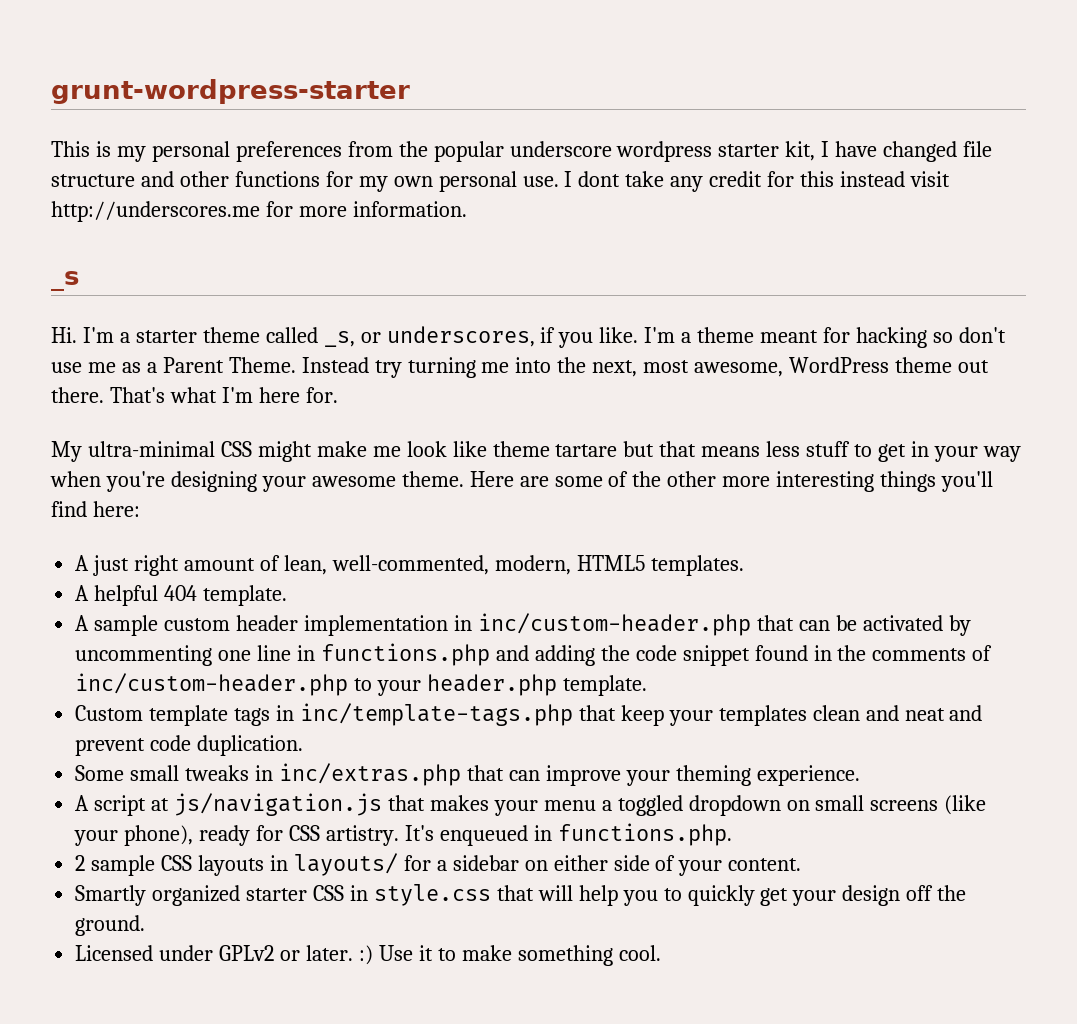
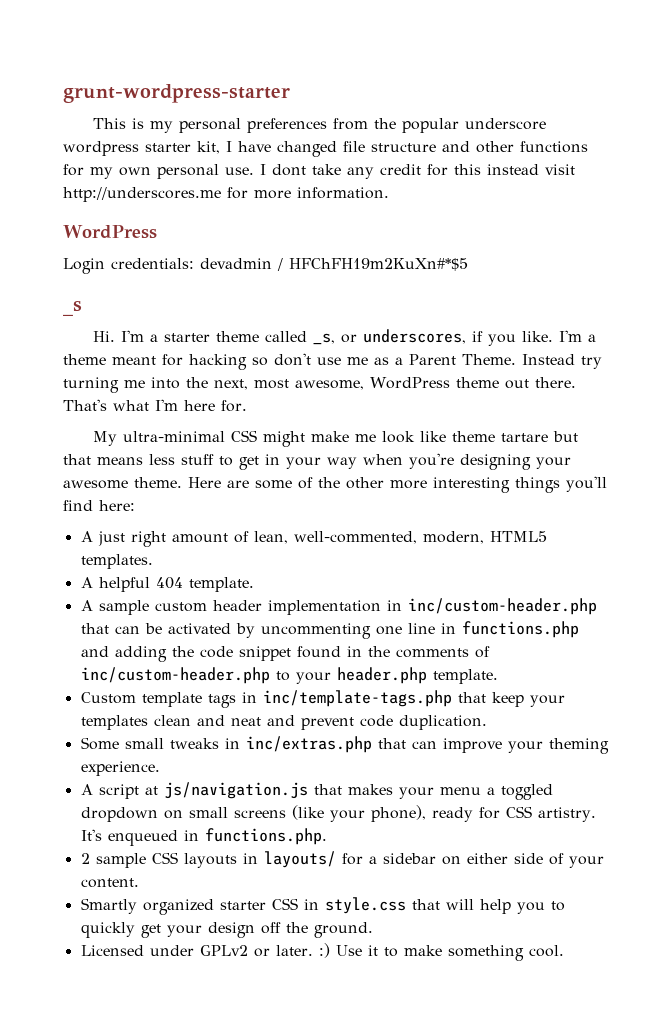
  I dont take any credit for this instead visit http://underscores.me for more information.
+ WordPress
+ Login credentials: devadmin / HFChFH19m2KuXn#*$5

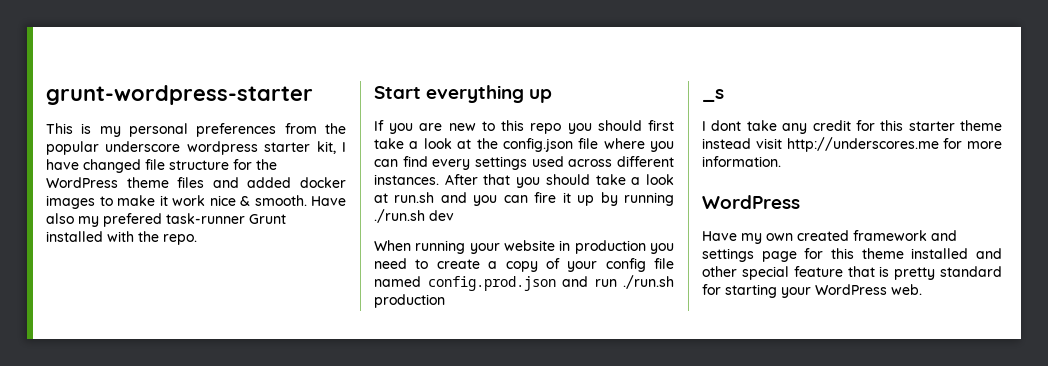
- This is my personal preferences from the popular underscore wordpress starter kit, I have changed file structure and other functions for my own personal use. I dont take any credit for this instead visit http://underscores.me for more information.
+ This is my personal preferences from the popular underscore wordpress starter kit, I have changed file structure for the WordPress theme files and added docker images to make it work nice & smooth. Have also my prefered task-runner Grunt installed with the repo.
+ Start everything up
+ If you are new to this repo you should first take a look at the config.json file where you can find every settings used across different instances. After that you should take a look at run.sh and you can fire it up by running ./run.sh dev
+ When running your website in production you need to create a copy of your config file named config.prod.json and run ./run.sh production
+ _s
+ I dont take any credit for this starter theme instead visit http://underscores.me for more information.
- Login credentials: devadmin / HFChFH19m2KuXn#*$5
- _s
- Hi. I'm a starter theme called _s, or underscores, if you like. I'm a theme meant for hacking so don't use me as a Parent Theme. Instead try turning me into the next, most awesome, WordPress theme out there. That's what I'm here for.
- My ultra-minimal CSS might make me look like theme tartare but that means less stuff to get in your way when you're designing your awesome theme. Here are some of the other more interesting things you'll find here:
- A just right amount of lean, well-commented, modern, HTML5 templates.
- A helpful 404 template.
- A sample custom header implementation in inc/custom-header.php that can be activated by uncommenting one line in functions.php and adding the code snippet found in the comments of inc/custom-header.php to your header.php template.
- Custom template tags in inc/template-tags.php that keep your templates clean and neat and prevent code duplication.
- Some small tweaks in inc/extras.php that can improve your theming experience.
- A script at js/navigation.js that makes your menu a toggled dropdown on small screens (like your phone), ready for CSS artistry. It's enqueued in functions.php.
- 2 sample CSS layouts in layouts/ for a sidebar on either side of your content.
- Smartly organized starter CSS in style.css that will help you to quickly get your design off the ground.
- Licensed under GPLv2 or later. :) Use it to make something cool.
+ Have my own created framework and settings page for this theme installed and other special feature that is pretty standard for starting your WordPress web.

